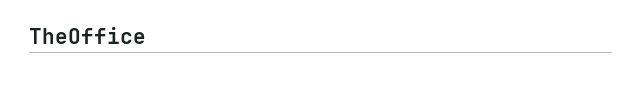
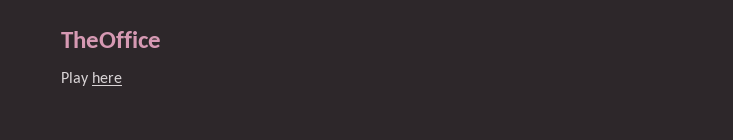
+ Play here

